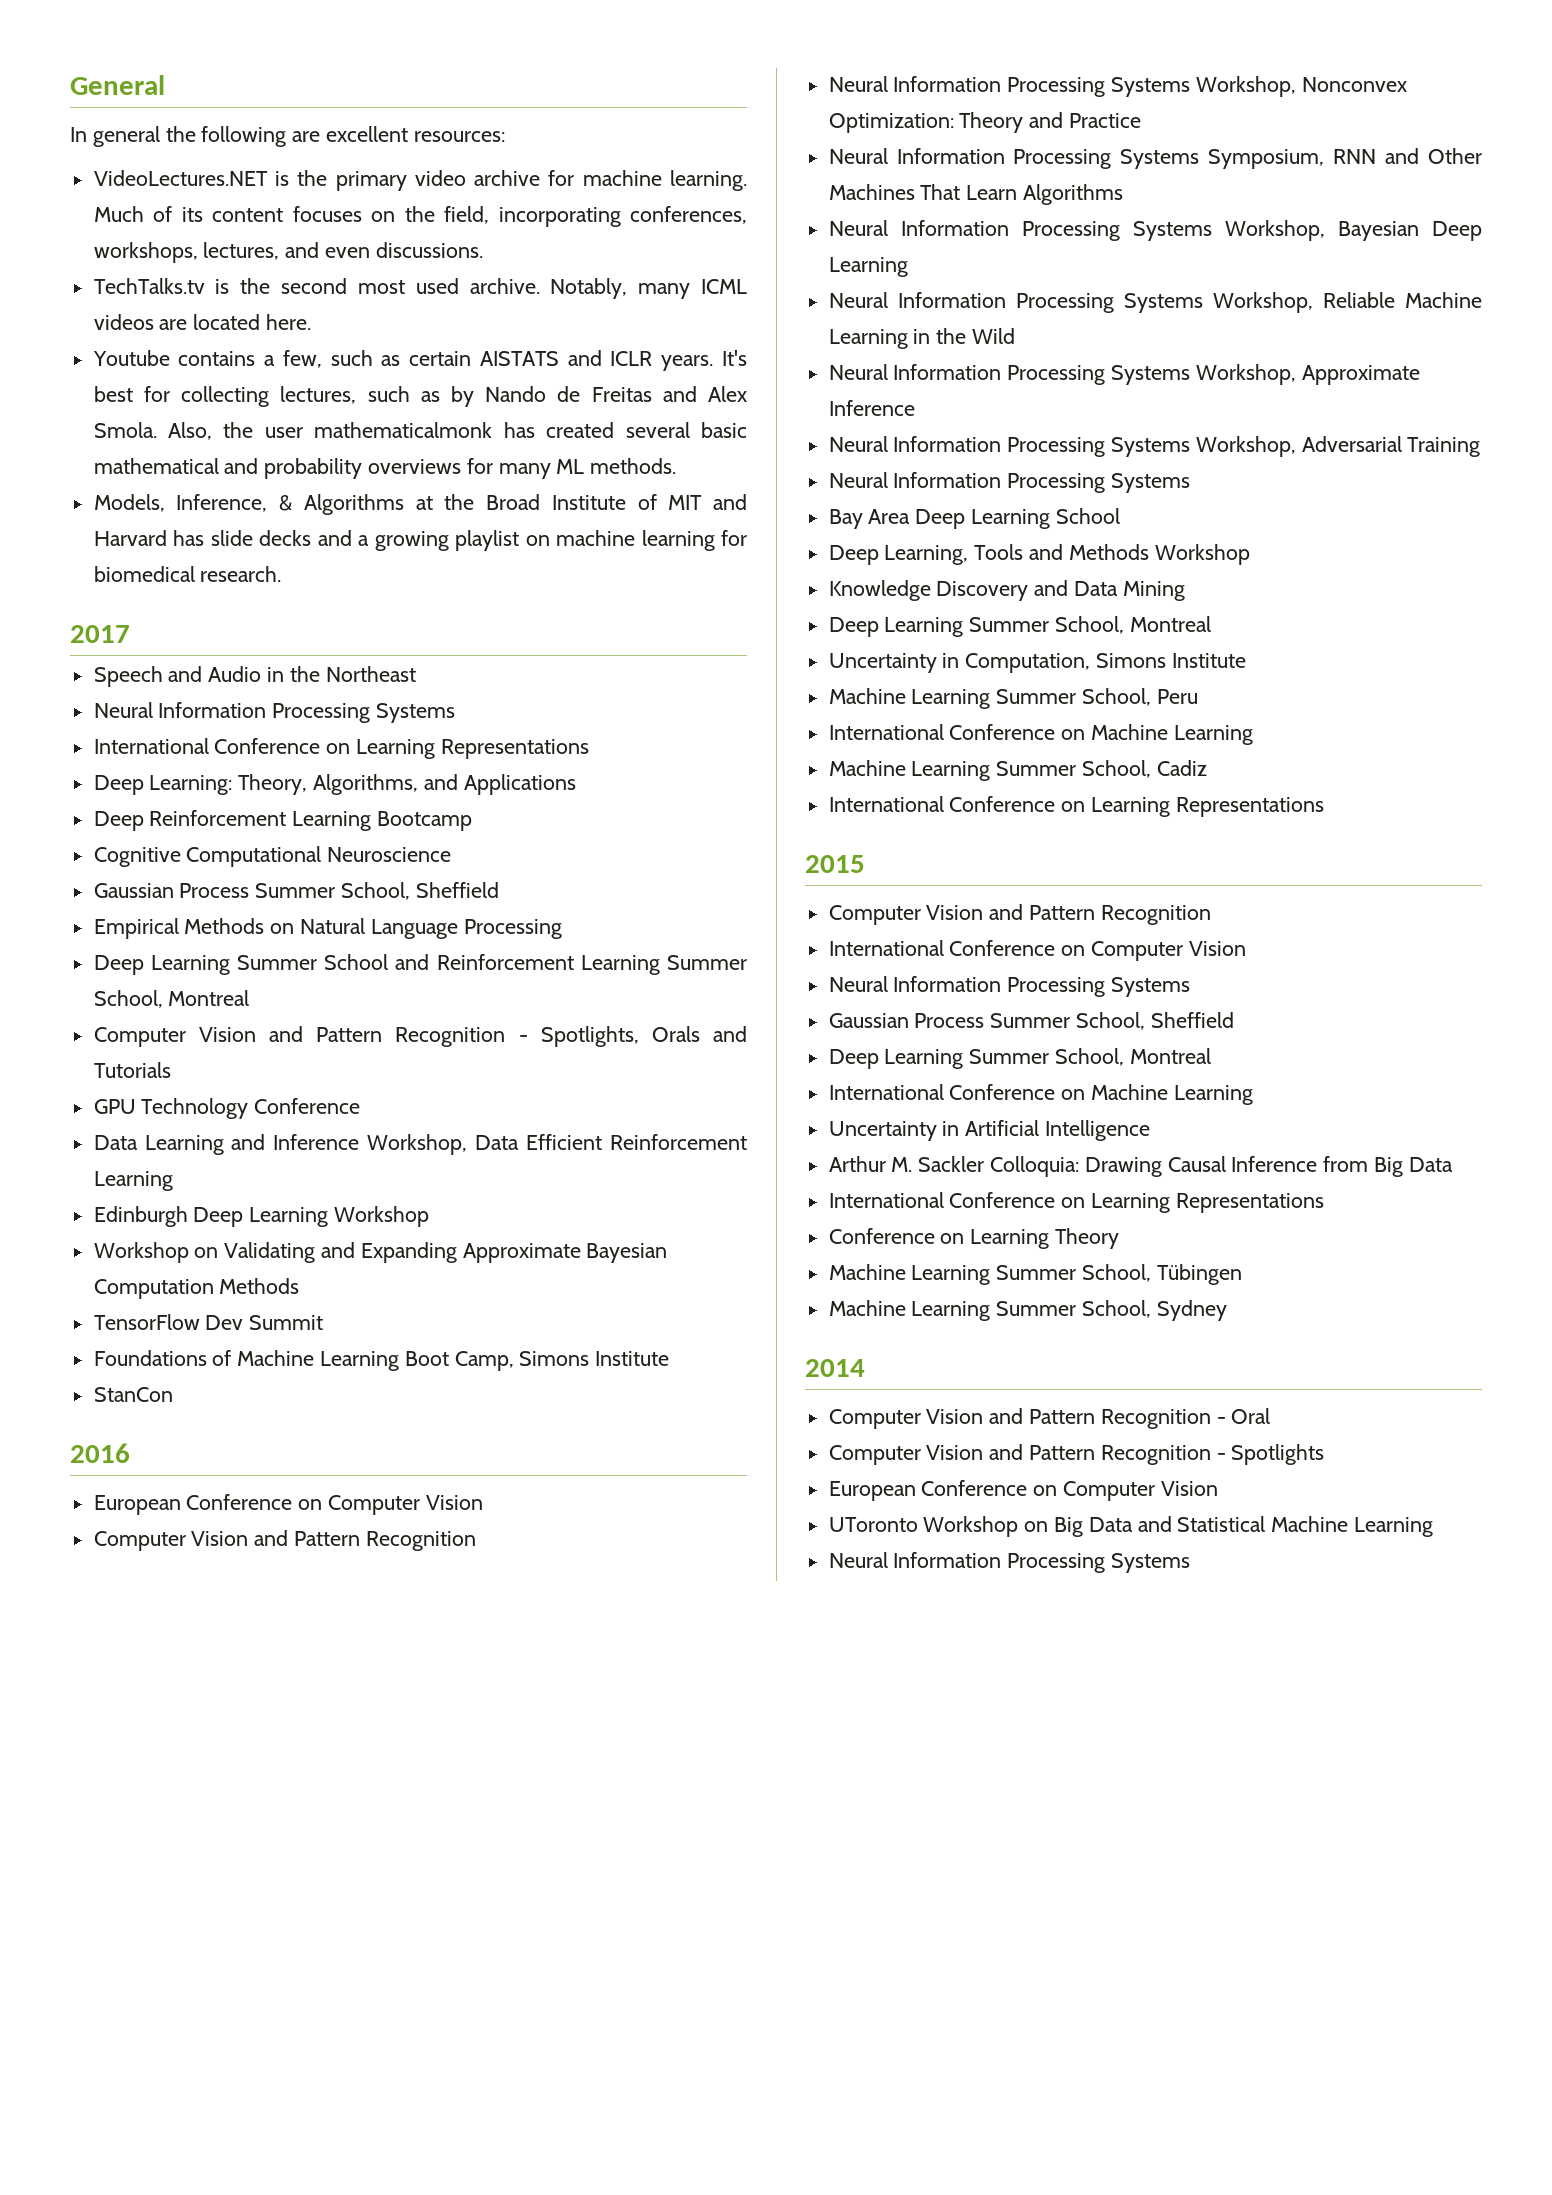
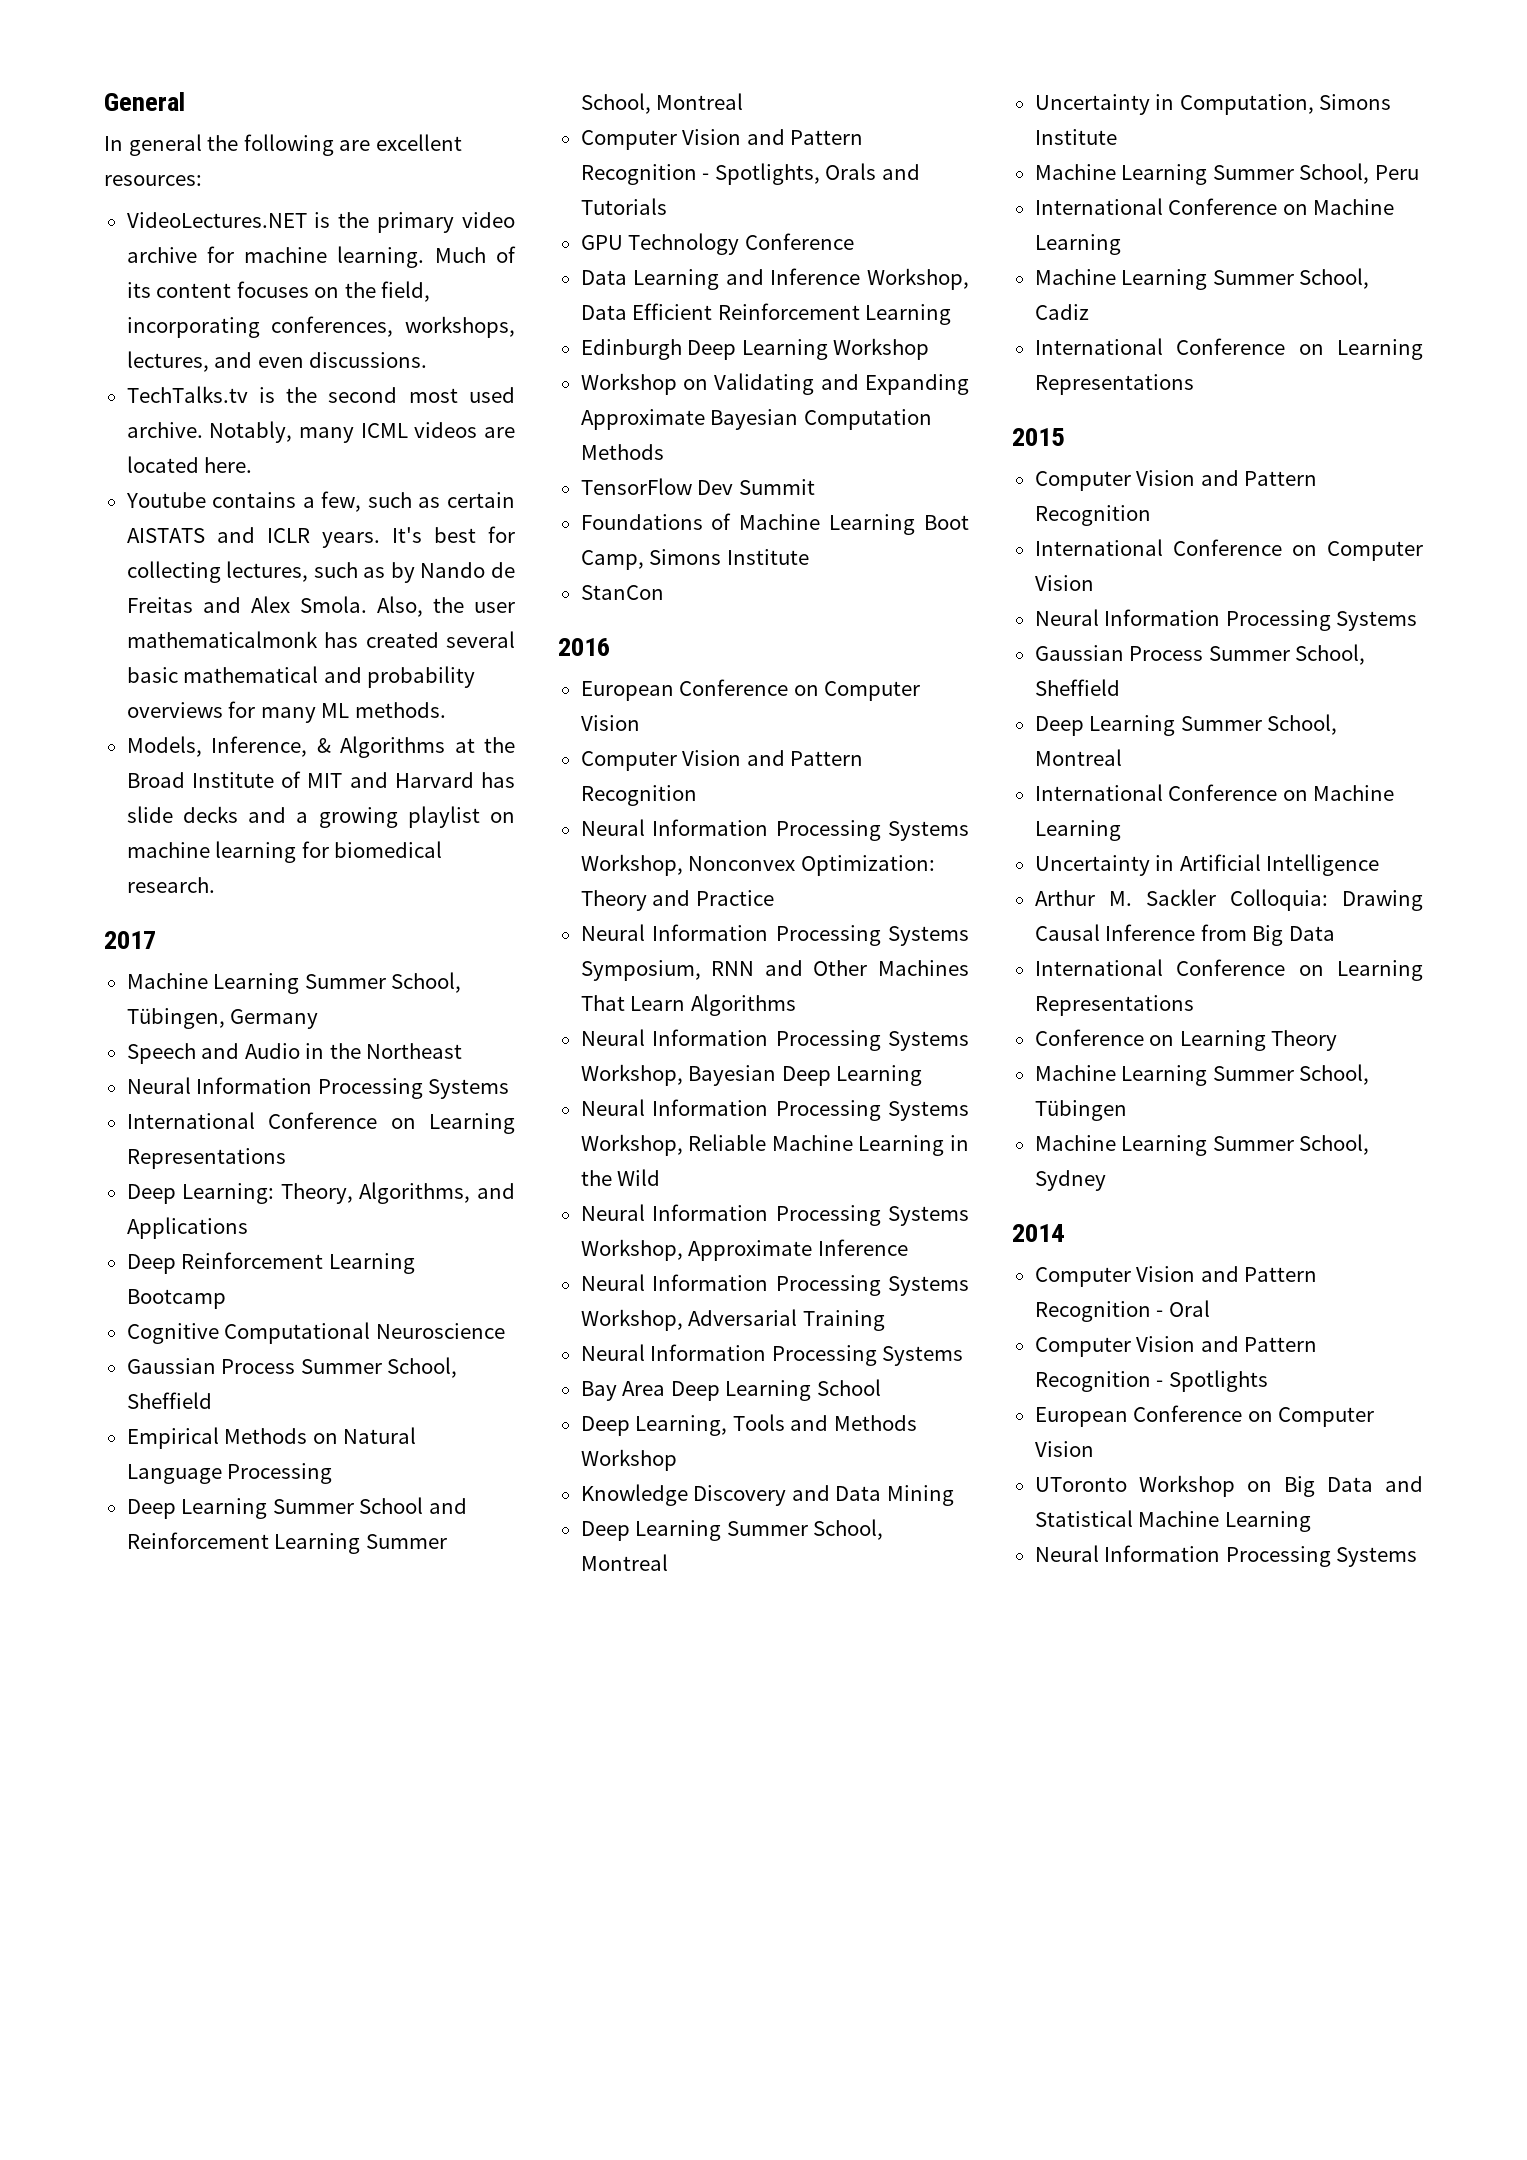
+ Machine Learning Summer School, Tübingen, Germany

